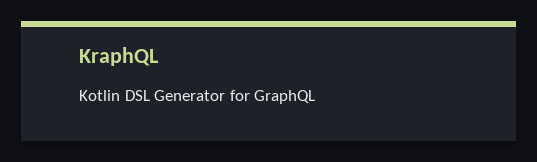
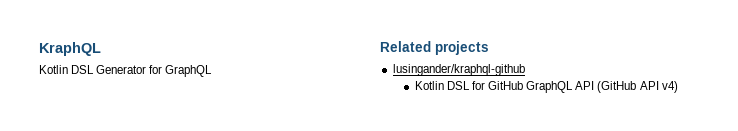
+ Related projects
+ lusingander/kraphql-github
+ Kotlin DSL for GitHub GraphQL API (GitHub API v4)

